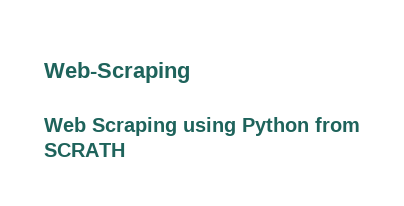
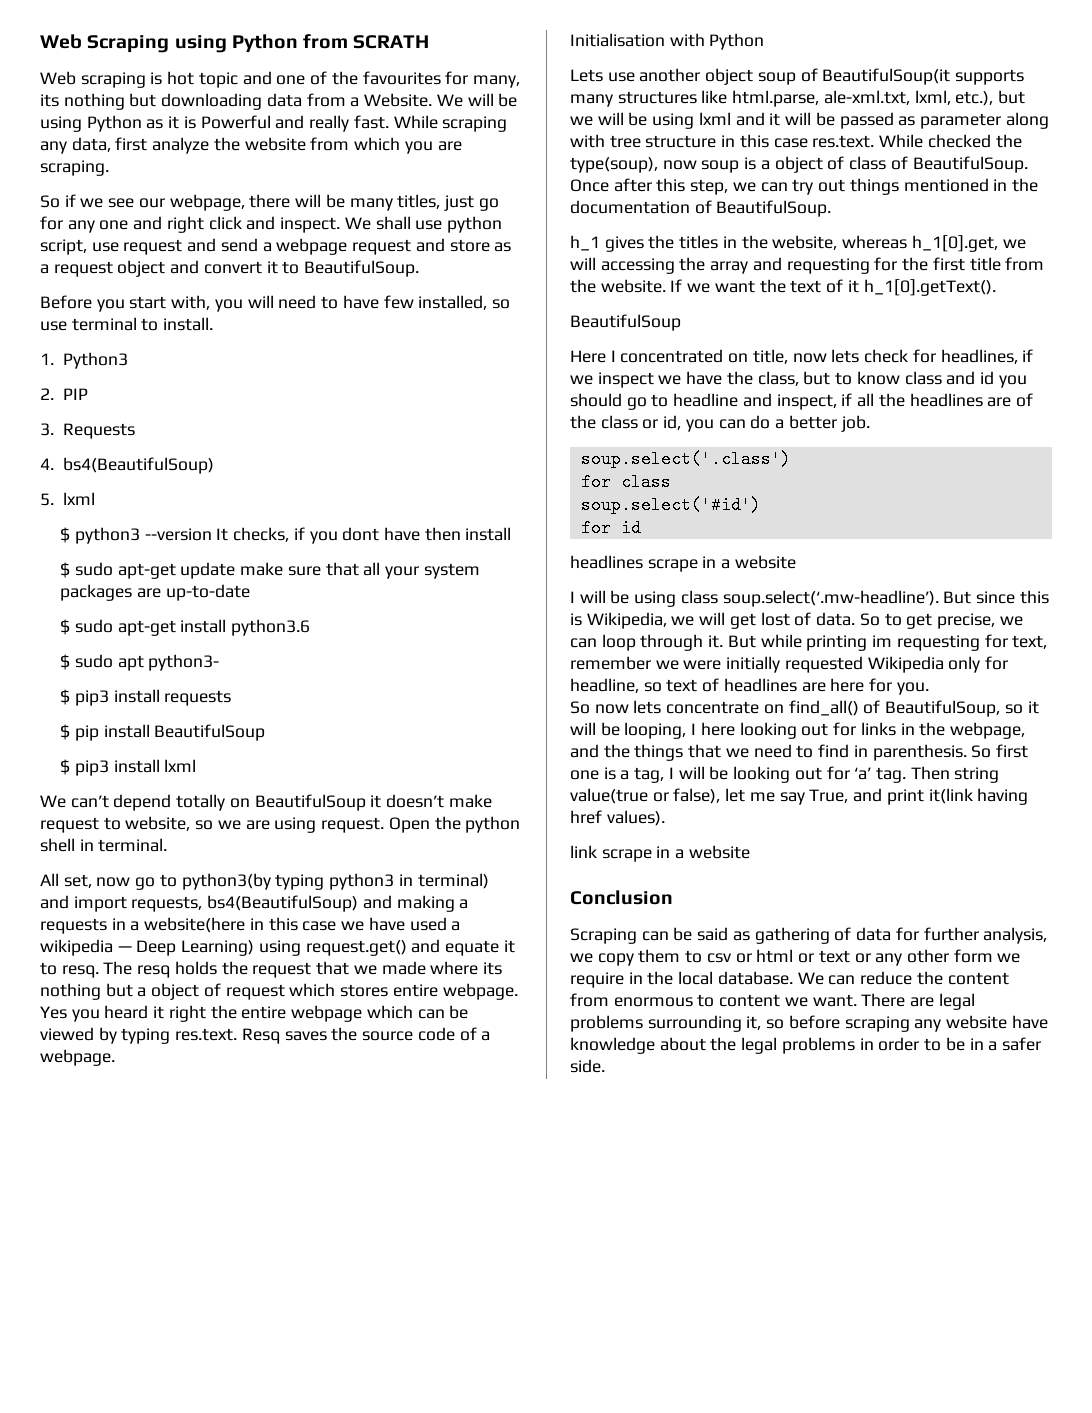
- Web-Scraping
+ Web scraping is hot topic and one of the favourites for many, its nothing but downloading data from a Website. We will be using Python as it is Powerful and really fast. While scraping any data, first analyze the website from which you are scraping.
+ So if we see our webpage, there will be many titles, just go for any one and right click and inspect. We shall use python script, use request and send a webpage request and store as a request object and convert it to BeautifulSoup.
+ Before you start with, you will need to have few installed, so use terminal to install.
+ 1. Python3
+ 2. PIP
+ 3. Requests
+ 4. bs4(BeautifulSoup)
+ 5. lxml
+ $ python3 --version It checks, if you dont have then install
+ $ sudo apt-get update make sure that all your system packages are up-to-date
+ $ sudo apt-get install python3.6
+ $ sudo apt python3-
+ $ pip3 install requests
+ $ pip install BeautifulSoup
+ $ pip3 install lxml
+ We can’t depend totally on BeautifulSoup it doesn’t make request to website, so we are using request. Open the python shell in terminal.
+ All set, now go to python3(by typing python3 in terminal) and import requests, bs4(BeautifulSoup) and making a requests in a website(here in this case we have used a wikipedia — Deep Learning) using request.get() and equate it to resq. The resq holds the request that we made where its nothing but a object of request which stores entire webpage. Yes you heard it right the entire webpage which can be viewed by typing res.text. Resq saves the source code of a webpage.
+ Initialisation with Python
+ Lets use another object soup of BeautifulSoup(it supports many structures like html.parse, ale-xml.txt, lxml, etc.), but we will be using lxml and it will be passed as parameter along with tree structure in this case res.text. While checked the type(soup), now soup is a object of class of BeautifulSoup. Once after this step, we can try out things mentioned in the documentation of BeautifulSoup.
+ h_1 gives the titles in the website, whereas h_1[0].get, we will accessing the array and requesting for the first title from the website. If we want the text of it h_1[0].getText().
+ BeautifulSoup
+ Here I concentrated on title, now lets check for headlines, if we inspect we have the class, but to know class and id you should go to headline and inspect, if all the headlines are of the class or id, you can do a better job.
+ soup.select('.class')
+ for class
+ soup.select('#id')
+ for id
+ headlines scrape in a website
+ I will be using class soup.select(‘.mw-headline’). But since this is Wikipedia, we will get lost of data. So to get precise, we can loop through it. But while printing im requesting for text, remember we were initially requested Wikipedia only for headline, so text of headlines are here for you.
+ So now lets concentrate on find_all() of BeautifulSoup, so it will be looping, I here looking out for links in the webpage, and the things that we need to find in parenthesis. So first one is a tag, I will be looking out for ‘a’ tag. Then string value(true or false), let me say True, and print it(link having href values).
+ link scrape in a website
+ Conclusion
+ Scraping can be said as gathering of data for further analysis, we copy them to csv or html or text or any other form we require in the local database. We can reduce the content from enormous to content we want. There are legal problems surrounding it, so before scraping any website have knowledge about the legal problems in order to be in a safer side.

